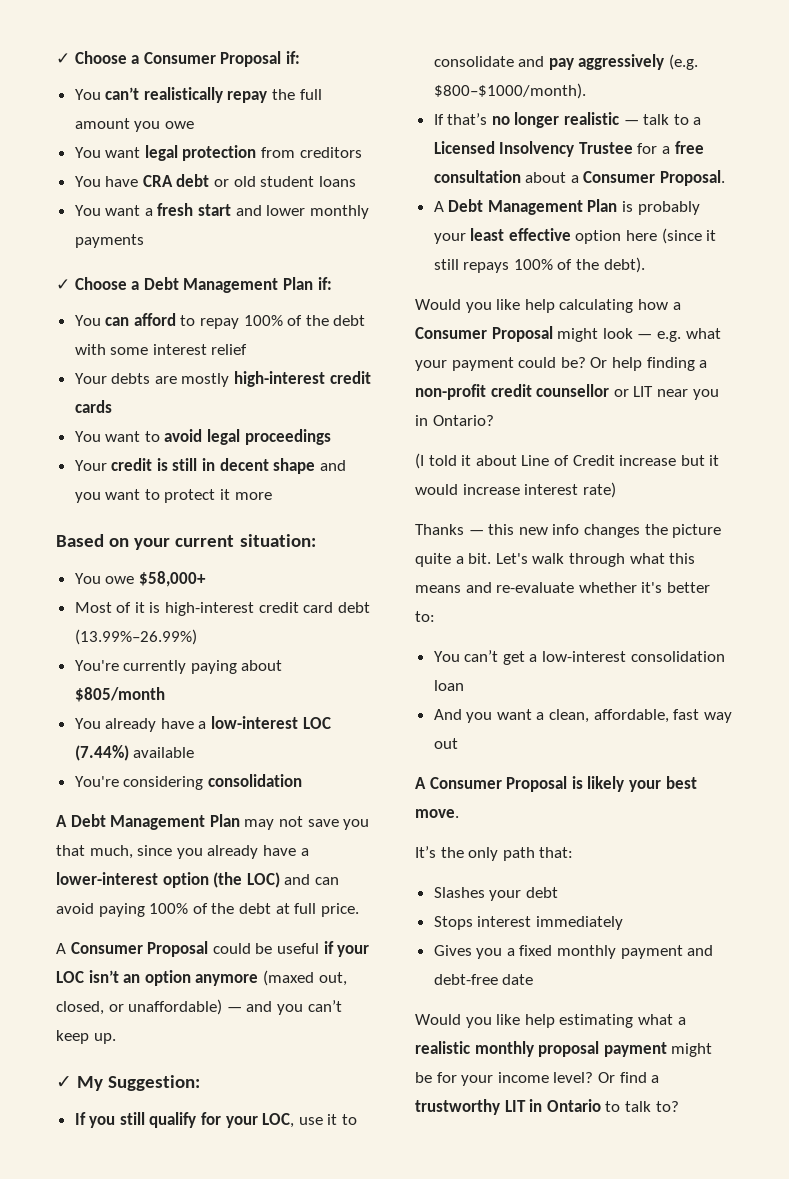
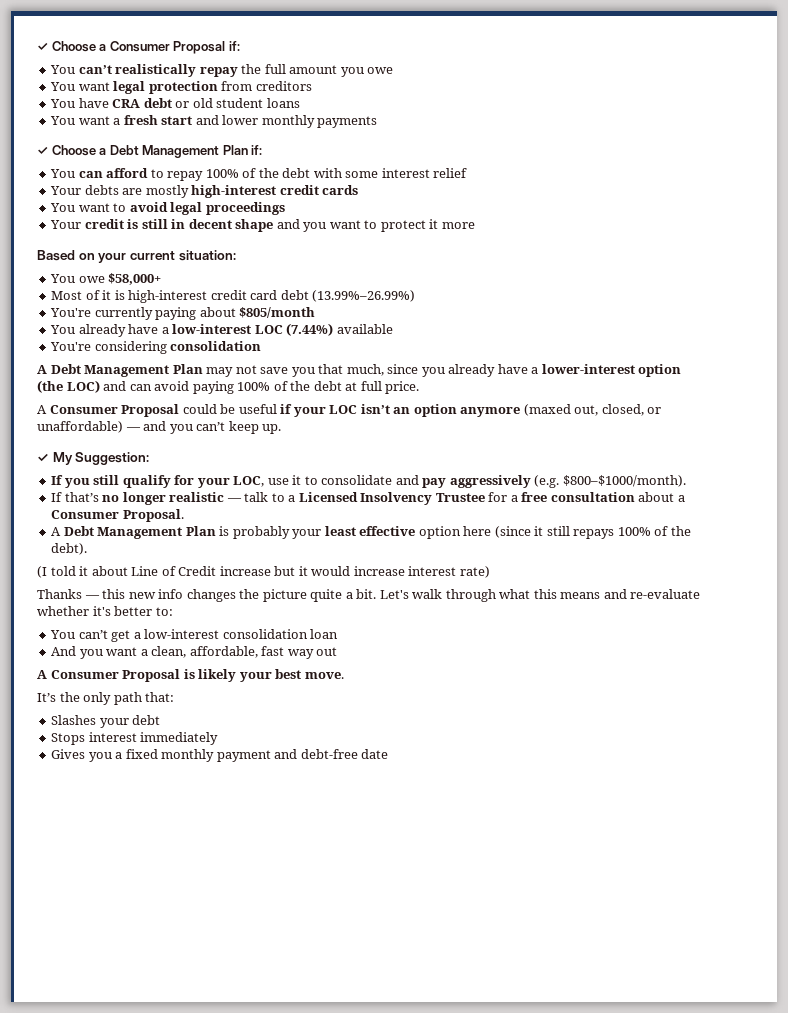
- Would you like help calculating how a Consumer Proposal might look — e.g. what your payment could be? Or help finding a non-profit credit counsellor or LIT near you in Ontario?
- Would you like help estimating what a realistic monthly proposal payment might be for your income level? Or find a trustworthy LIT in Ontario to talk to?

